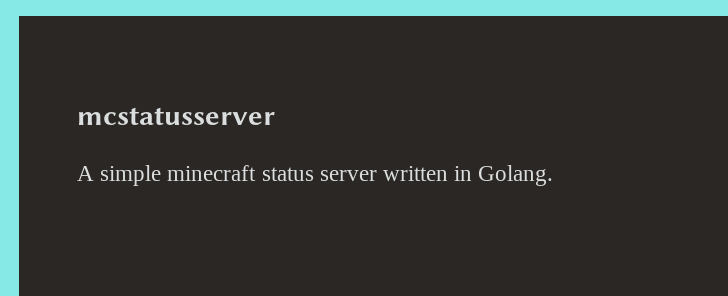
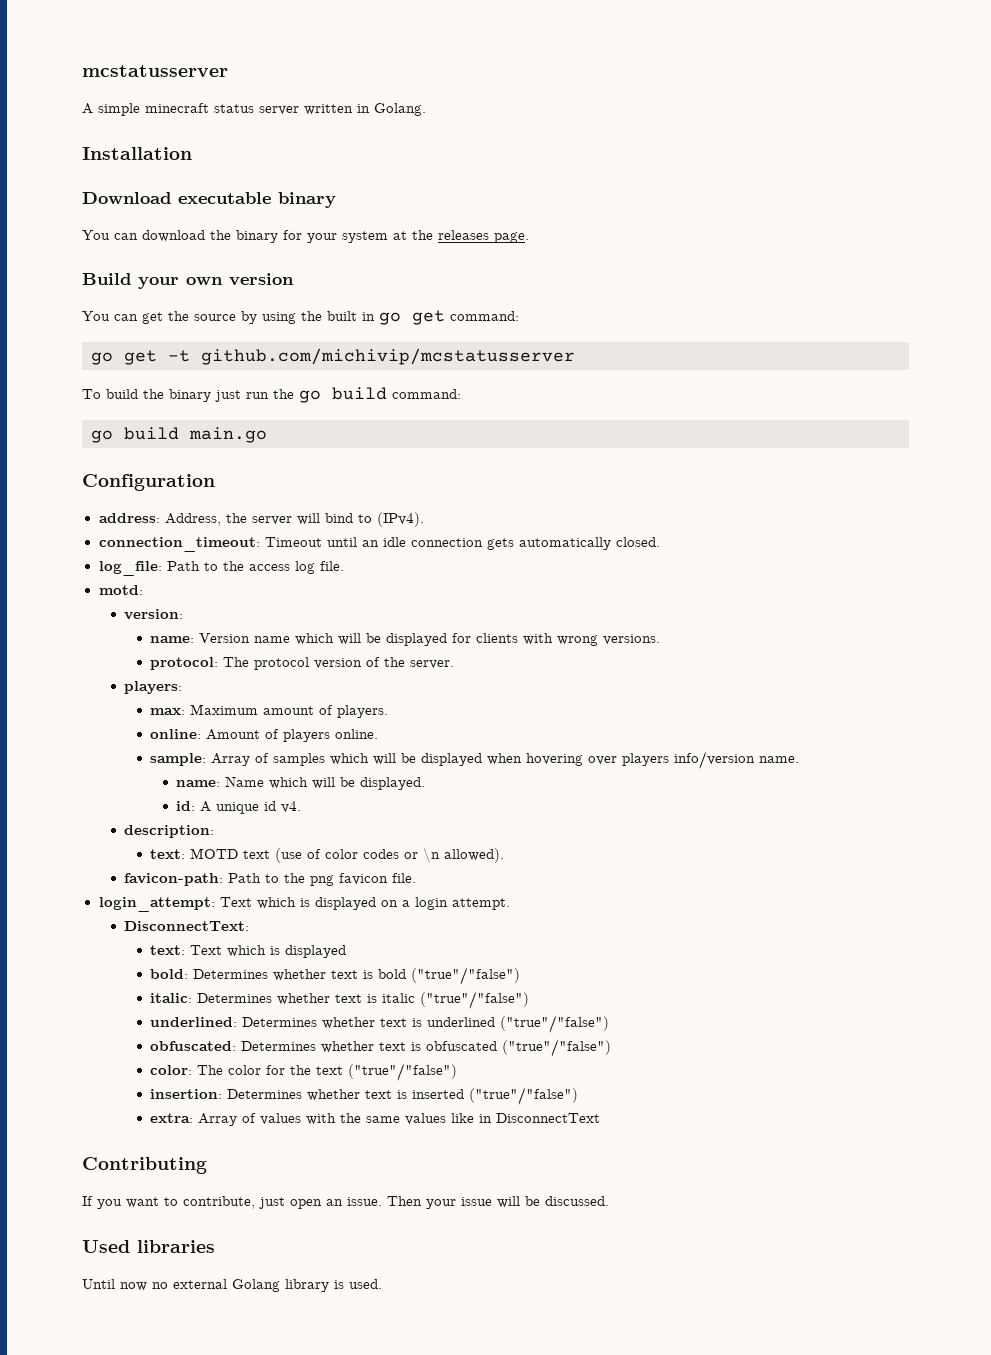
+ Installation
+ Download executable binary
+ You can download the binary for your system at the releases page.
+ Build your own version
+ You can get the source by using the built in go get command:
+ go get -t github.com/michivip/mcstatusserver
+ To build the binary just run the go build command:
+ go build main.go
+ Configuration
+ address: Address, the server will bind to (IPv4).
+ connection_timeout: Timeout until an idle connection gets automatically closed.
+ log_file: Path to the access log file.
+ motd:
+ version:
+ name: Version name which will be displayed for clients with wrong versions.
+ protocol: The protocol version of the server.
+ players:
+ max: Maximum amount of players.
+ online: Amount of players online.
+ sample: Array of samples which will be displayed when hovering over players info/version name.
+ name: Name which will be displayed.
+ id: A unique id v4.
+ description:
+ text: MOTD text (use of color codes or \n allowed).
+ favicon-path: Path to the png favicon file.
+ login_attempt: Text which is displayed on a login attempt.
+ DisconnectText:
+ text: Text which is displayed
+ bold: Determines whether text is bold ("true"/"false")
+ italic: Determines whether text is italic ("true"/"false")
+ underlined: Determines whether text is underlined ("true"/"false")
+ obfuscated: Determines whether text is obfuscated ("true"/"false")
+ color: The color for the text ("true"/"false")
+ insertion: Determines whether text is inserted ("true"/"false")
+ extra: Array of values with the same values like in DisconnectText
+ Contributing
+ If you want to contribute, just open an issue. Then your issue will be discussed.
+ Used libraries
+ Until now no external Golang library is used.

